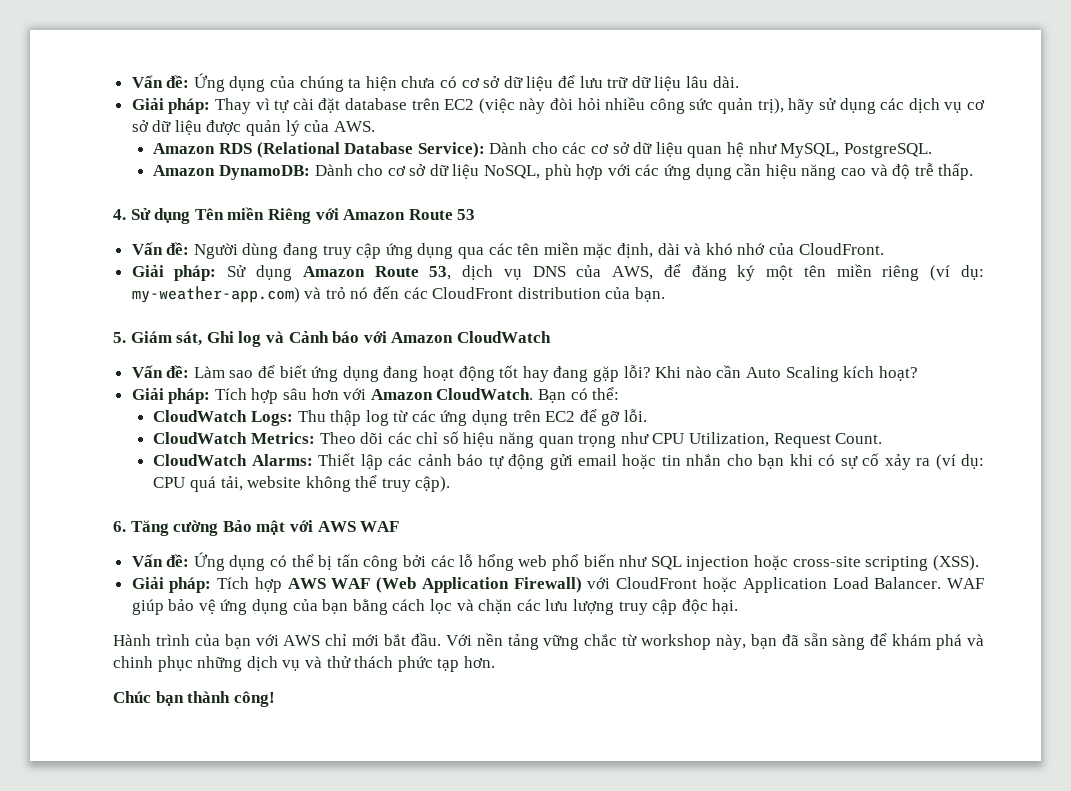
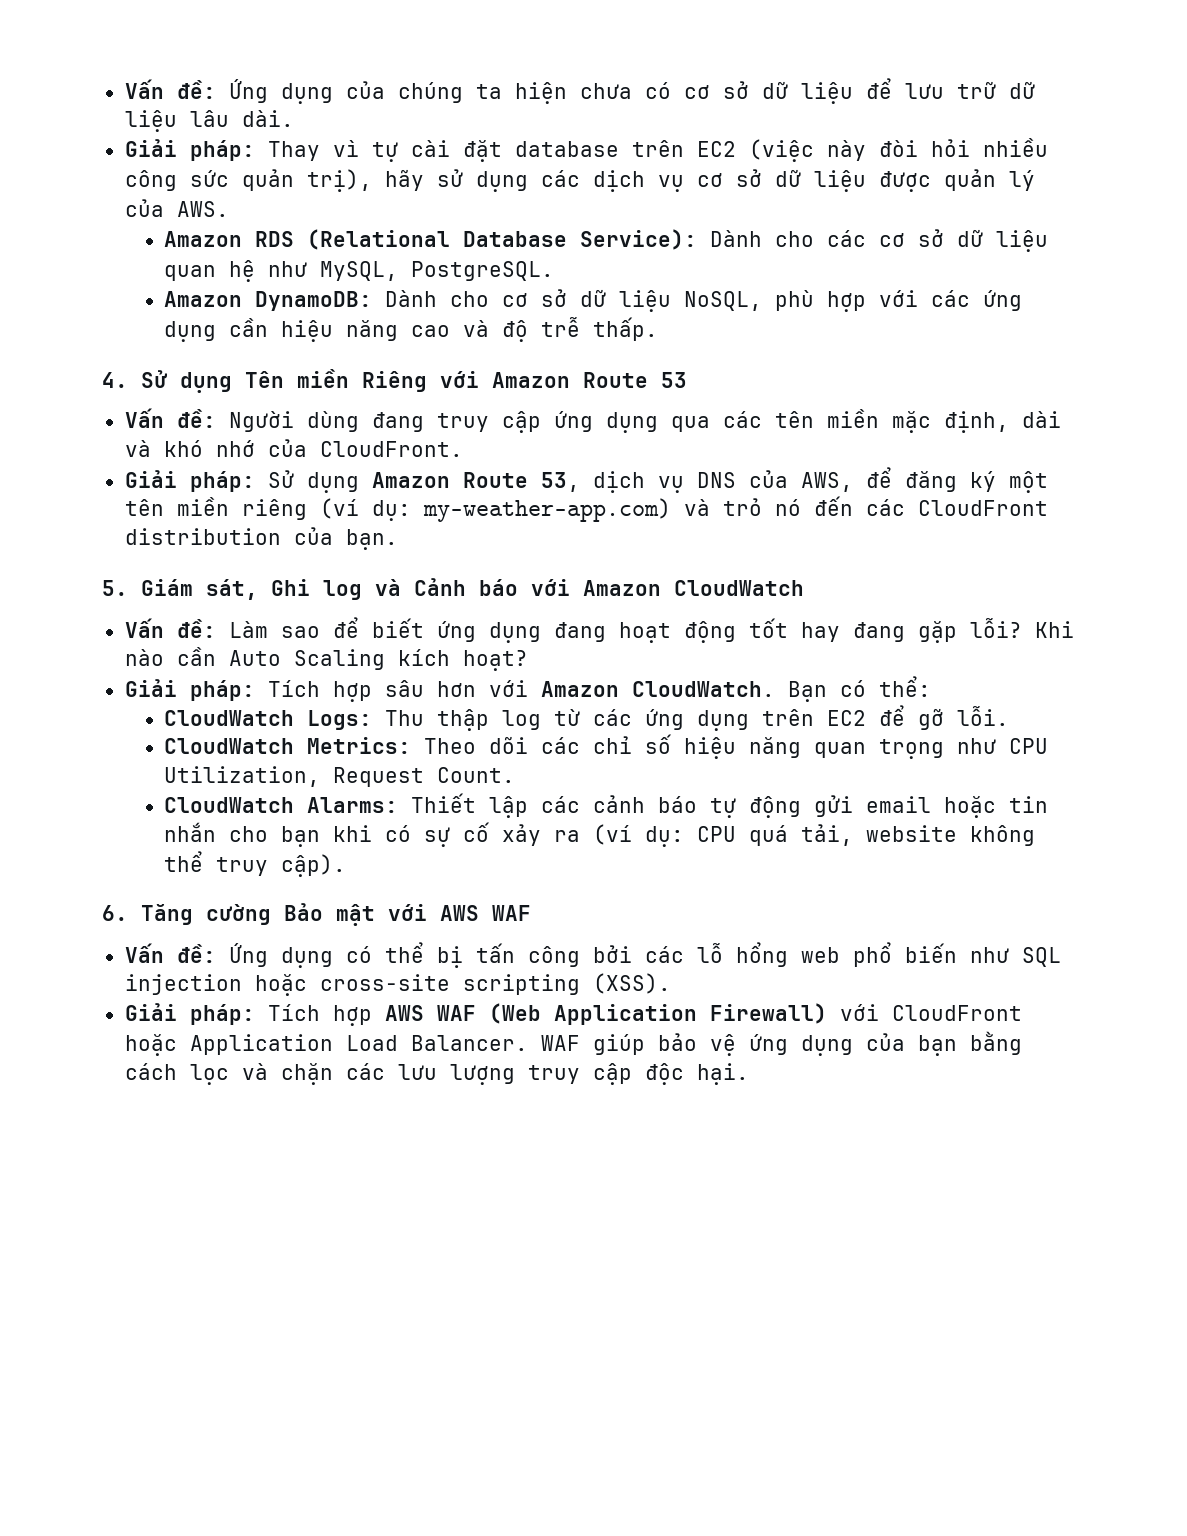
- Hành trình của bạn với AWS chỉ mới bắt đầu. Với nền tảng vững chắc từ workshop này, bạn đã sẵn sàng để khám phá và chinh phục những dịch vụ và thử thách phức tạp hơn.
- Chúc bạn thành công!

